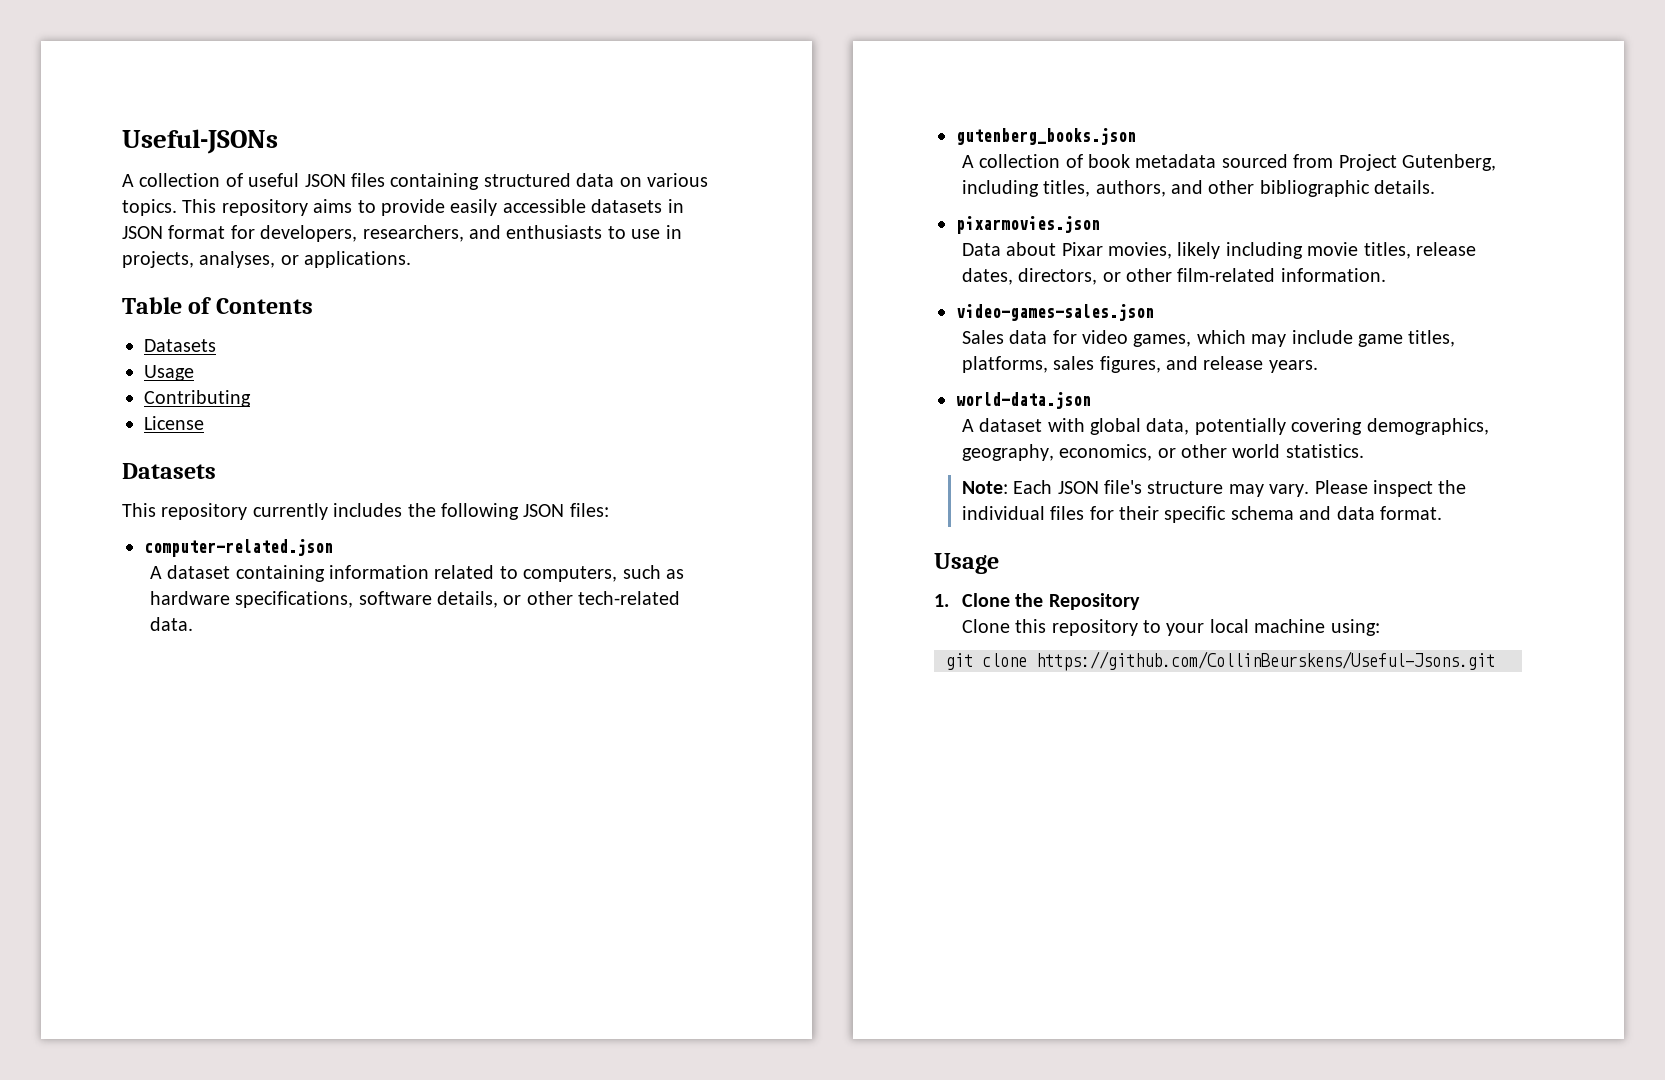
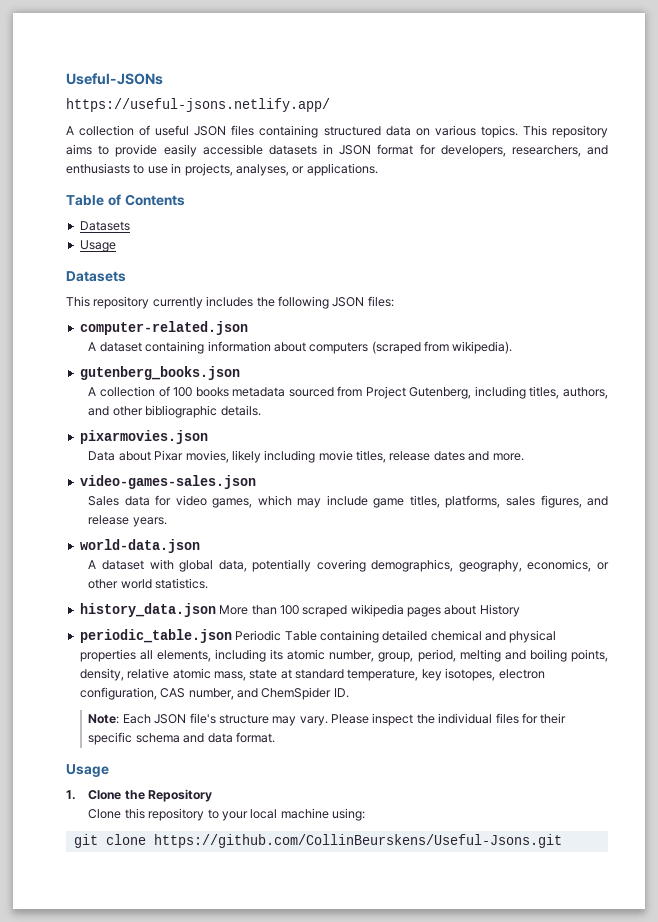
+ https://useful-jsons.netlify.app/
- Contributing
- License
- A dataset containing information related to computers, such as hardware specifications, software details, or other tech-related data.
+ A dataset containing information about computers (scraped from wikipedia).
- A collection of book metadata sourced from Project Gutenberg, including titles, authors, and other bibliographic details.
+ A collection of 100 books metadata sourced from Project Gutenberg, including titles, authors, and other bibliographic details.
- Data about Pixar movies, likely including movie titles, release dates, directors, or other film-related information.
+ Data about Pixar movies, likely including movie titles, release dates and more.
+ history_data.json More than 100 scraped wikipedia pages about History
+ periodic_table.json Periodic Table containing detailed chemical and physical properties all elements, including its atomic number, group, period, melting and boiling points, density, relative atomic mass, state at standard temperature, key isotopes, electron configuration, CAS number, and ChemSpider ID.

